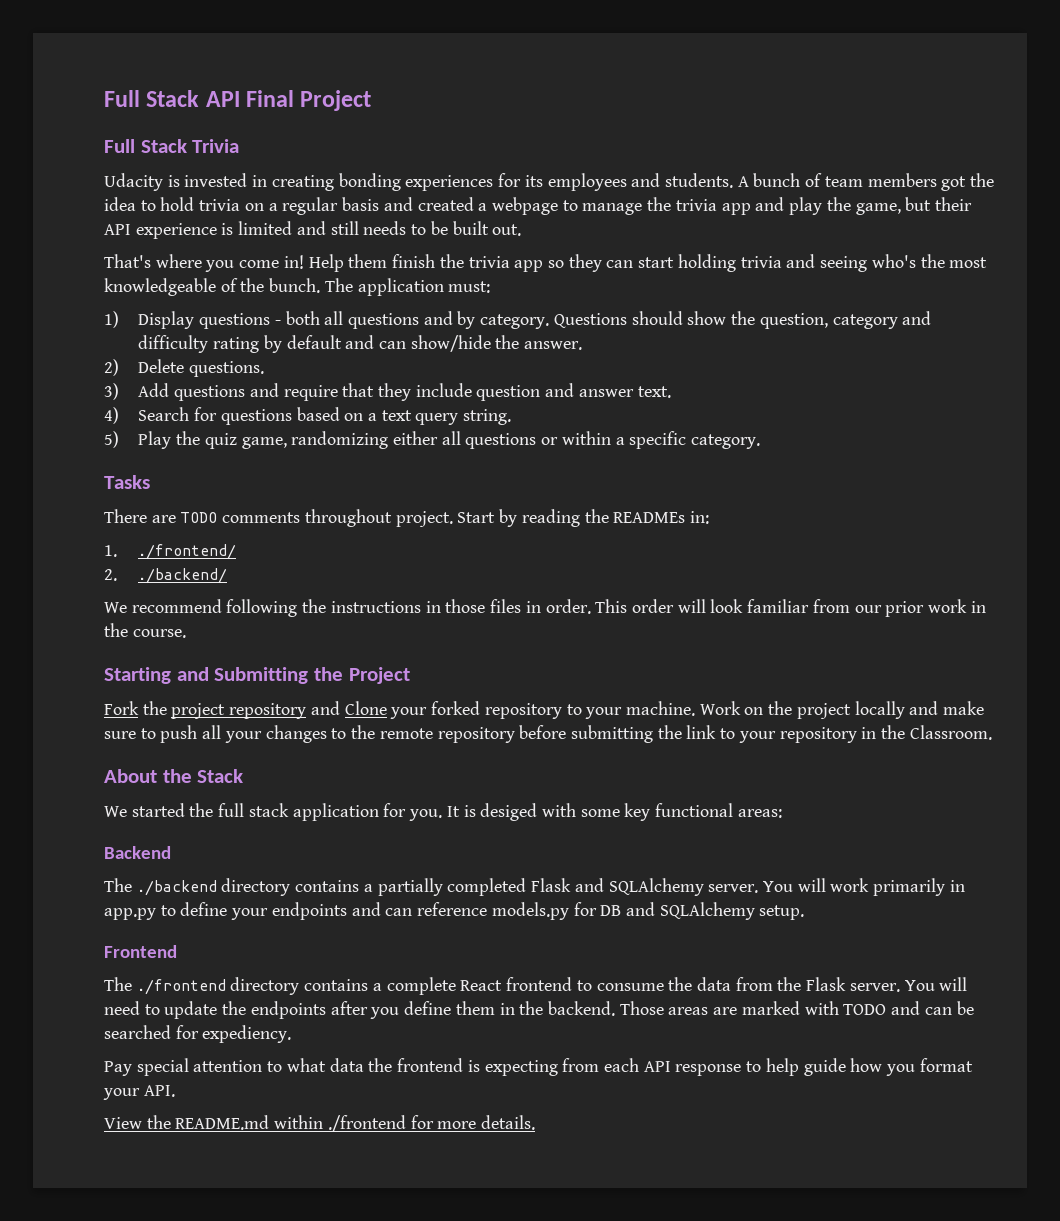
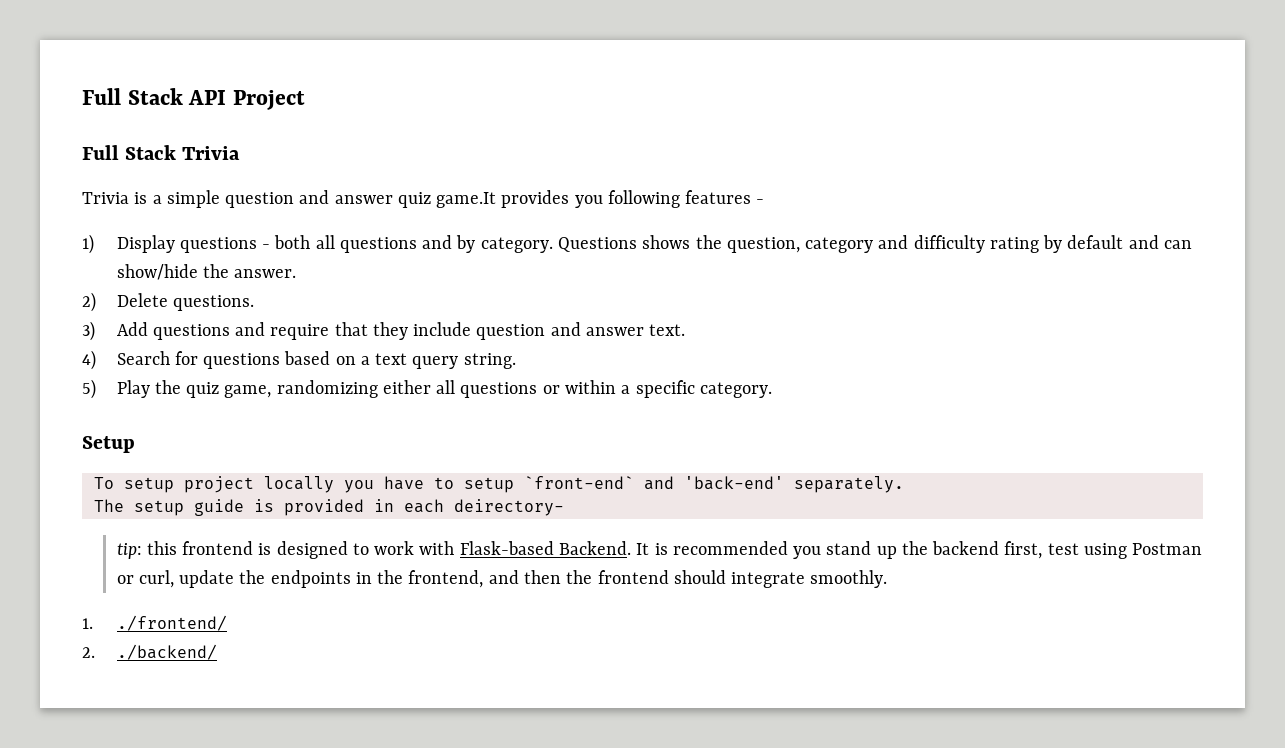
- Full Stack API Final Project
+ Full Stack API Project
- Udacity is invested in creating bonding experiences for its employees and students. A bunch of team members got the idea to hold trivia on a regular basis and created a webpage to manage the trivia app and play the game, but their API experience is limited and still needs to be built out.
- That's where you come in! Help them finish the trivia app so they can start holding trivia and seeing who's the most knowledgeable of the bunch. The application must:
+ Trivia is a simple question and answer quiz game.It provides you following features -
- Questions should show the question, category and difficulty rating by default and can show/hide the answer.
+ Questions shows the question, category and difficulty rating by default and can show/hide the answer.
- Tasks
- There are TODO comments throughout project. Start by reading the READMEs in:
+ Setup
+ To setup project locally you have to setup `front-end` and 'back-end' separately.
+ The setup guide is provided in each deirectory-
+ tip: this frontend is designed to work with Flask-based Backend. It is recommended you stand up the backend first, test using Postman or curl, update the endpoints in the frontend, and then the frontend should integrate smoothly.
  1. ./frontend/
  2. ./backend/
- We recommend following the instructions in those files in order. This order will look familiar from our prior work in the course.
- Starting and Submitting the Project
- Fork the project repository and Clone your forked repository to your machine. Work on the project locally and make sure to push all your changes to the remote repository before submitting the link to your repository in the Classroom.
- About the Stack
- We started the full stack application for you. It is desiged with some key functional areas:
- Backend
- The ./backend directory contains a partially completed Flask and SQLAlchemy server. You will work primarily in app.py to define your endpoints and can reference models.py for DB and SQLAlchemy setup.
- Frontend
- The ./frontend directory contains a complete React frontend to consume the data from the Flask server. You will need to update the endpoints after you define them in the backend. Those areas are marked with TODO and can be searched for expediency.
- Pay special attention to what data the frontend is expecting from each API response to help guide how you format your API.
- View the README.md within ./frontend for more details.

